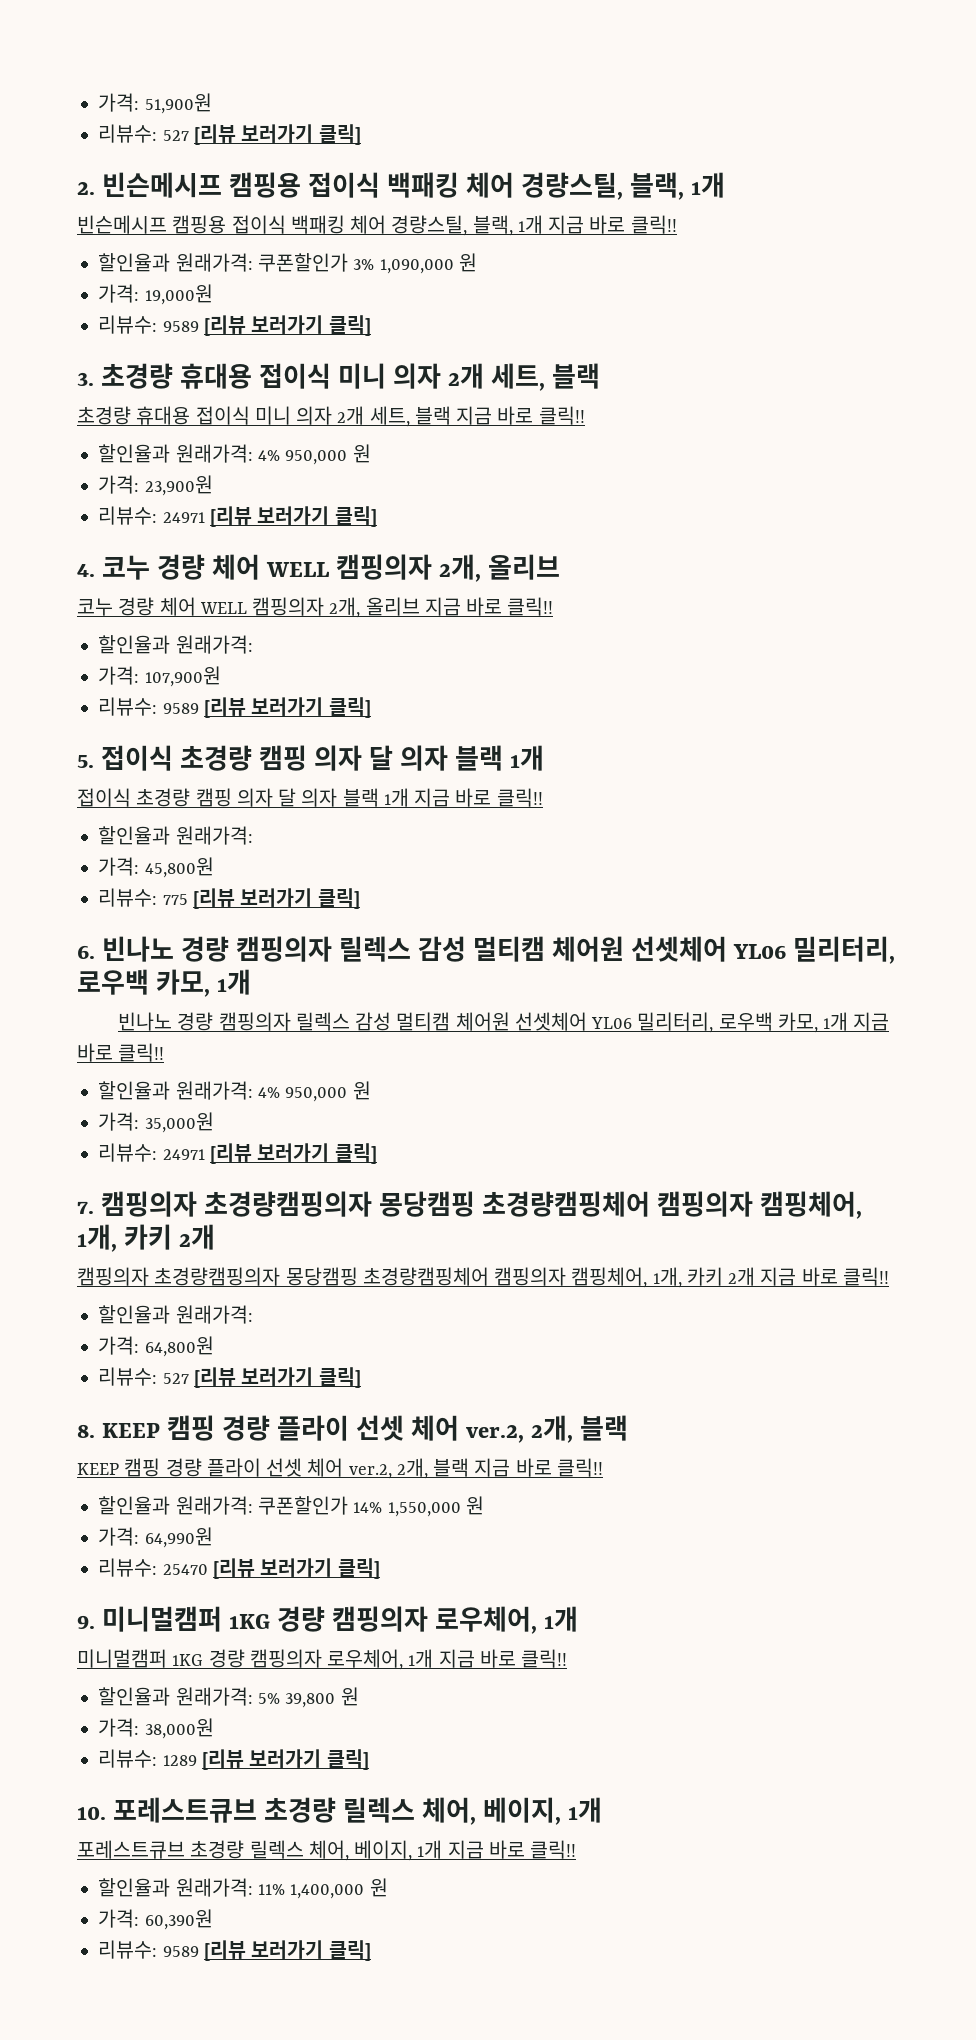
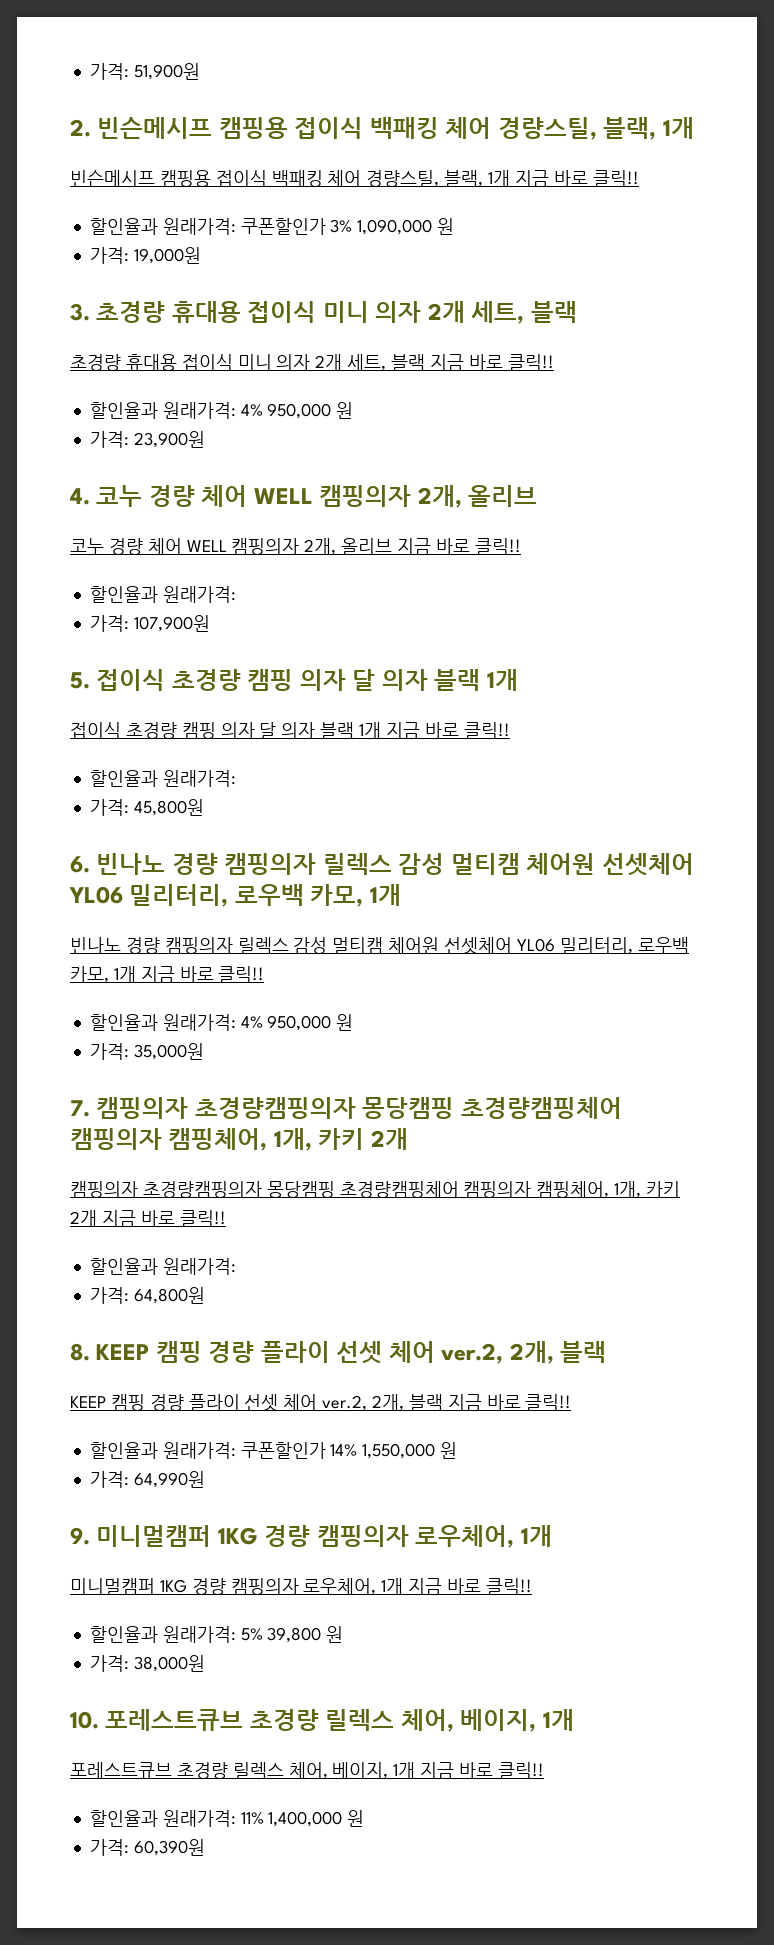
  가격: 51,900원
- 리뷰수: 527 [리뷰 보러가기 클릭]
  가격: 19,000원
- 리뷰수: 9589 [리뷰 보러가기 클릭]
  가격: 23,900원
- 리뷰수: 24971 [리뷰 보러가기 클릭]
  가격: 107,900원
- 리뷰수: 9589 [리뷰 보러가기 클릭]
- 리뷰수: 775 [리뷰 보러가기 클릭]
  가격: 35,000원
- 리뷰수: 24971 [리뷰 보러가기 클릭]
  가격: 64,800원
- 리뷰수: 527 [리뷰 보러가기 클릭]
- 리뷰수: 25470 [리뷰 보러가기 클릭]
- 리뷰수: 1289 [리뷰 보러가기 클릭]
  가격: 60,390원
- 리뷰수: 9589 [리뷰 보러가기 클릭]

